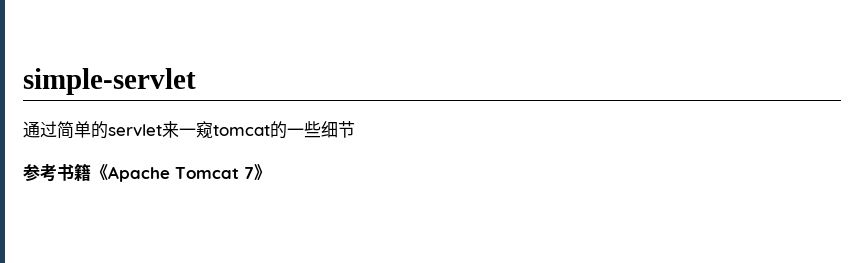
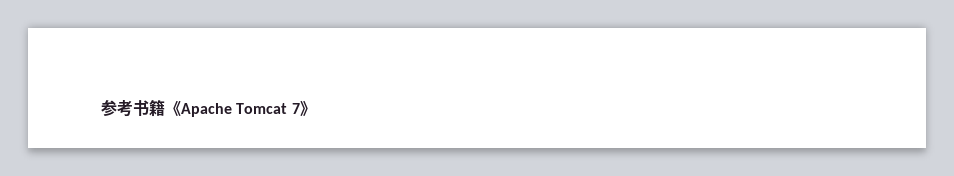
- simple-servlet
- 通过简单的servlet来一窥tomcat的一些细节

